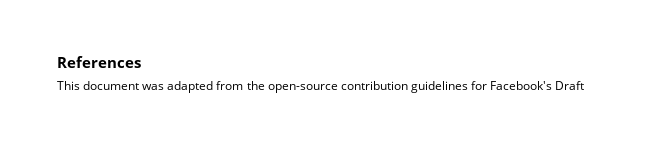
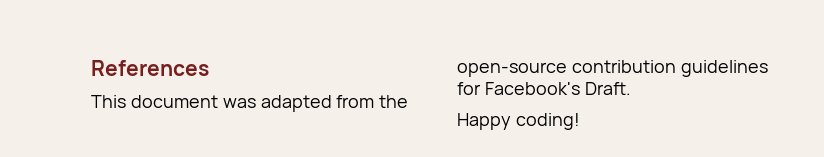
- This document was adapted from the open-source contribution guidelines for Facebook's Draft
+ This document was adapted from the open-source contribution guidelines for Facebook's Draft.
+ Happy coding!

